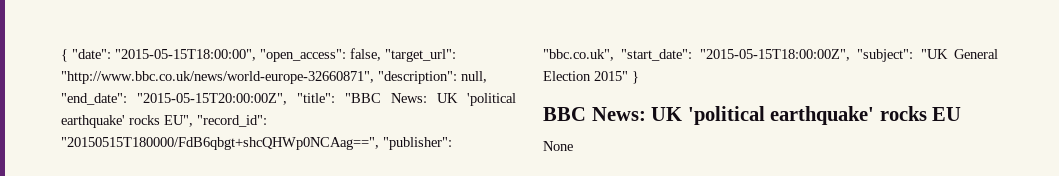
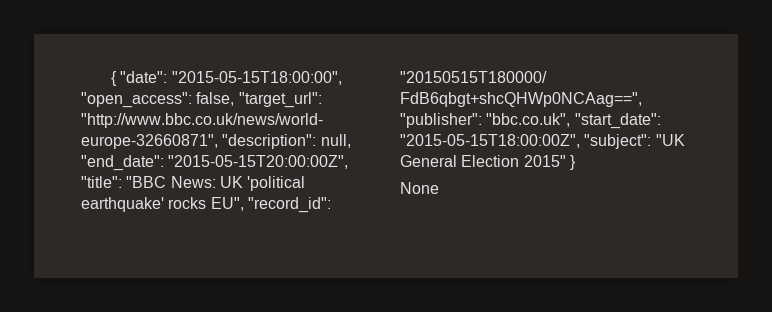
- BBC News: UK 'political earthquake' rocks EU

